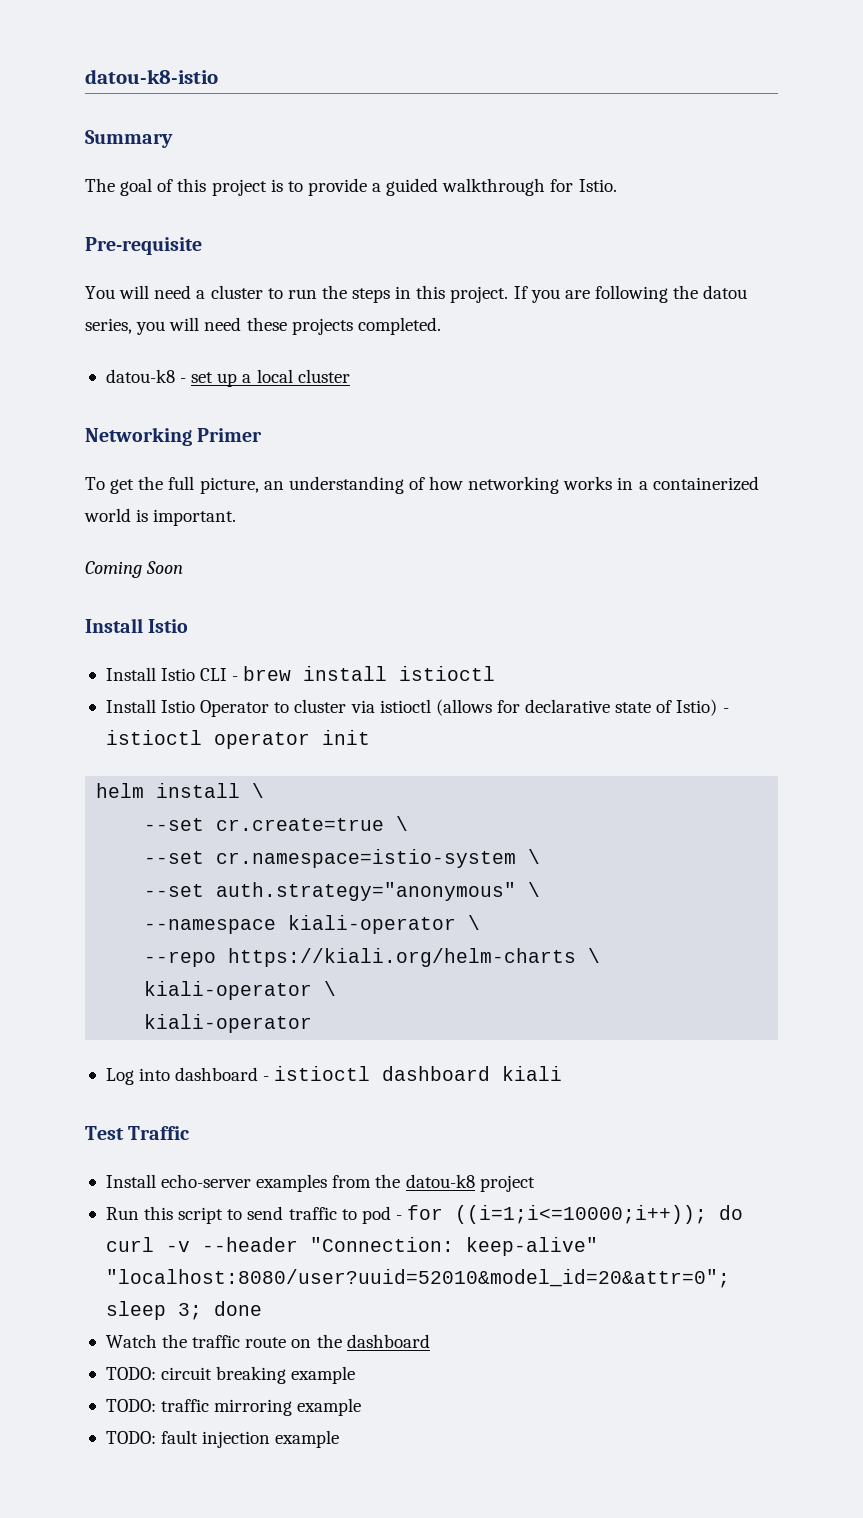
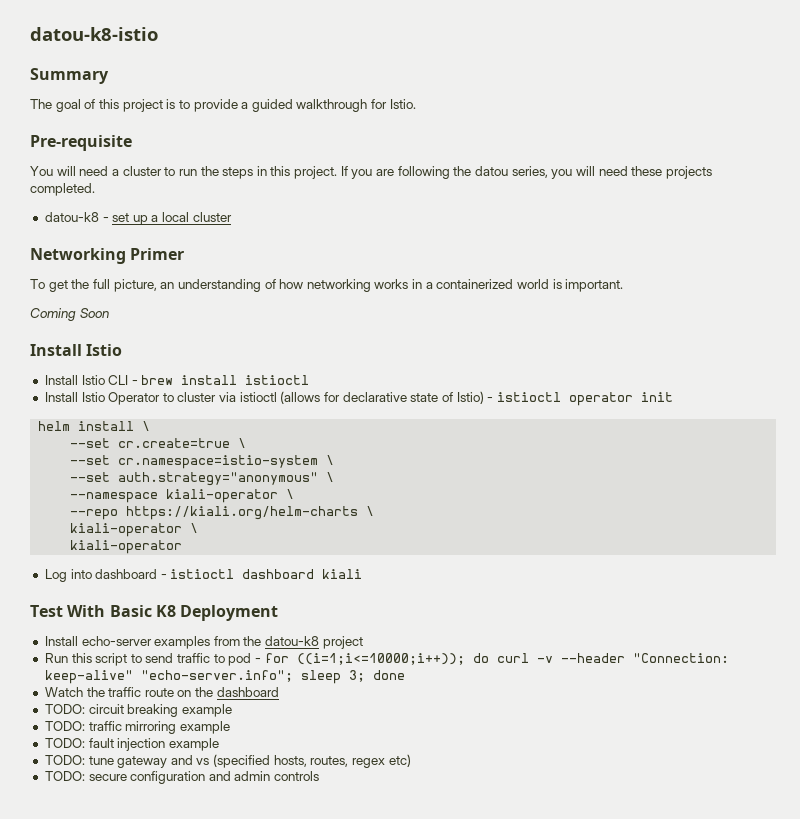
- Test Traffic
+ Test With Basic K8 Deployment
- Run this script to send traffic to pod - for ((i=1;i<=10000;i++)); do curl -v --header "Connection: keep-alive" "localhost:8080/user?uuid=52010&model_id=20&attr=0"; sleep 3; done
+ Run this script to send traffic to pod - for ((i=1;i<=10000;i++)); do curl -v --header "Connection: keep-alive" "echo-server.info"; sleep 3; done
+ TODO: tune gateway and vs (specified hosts, routes, regex etc)
+ TODO: secure configuration and admin controls

